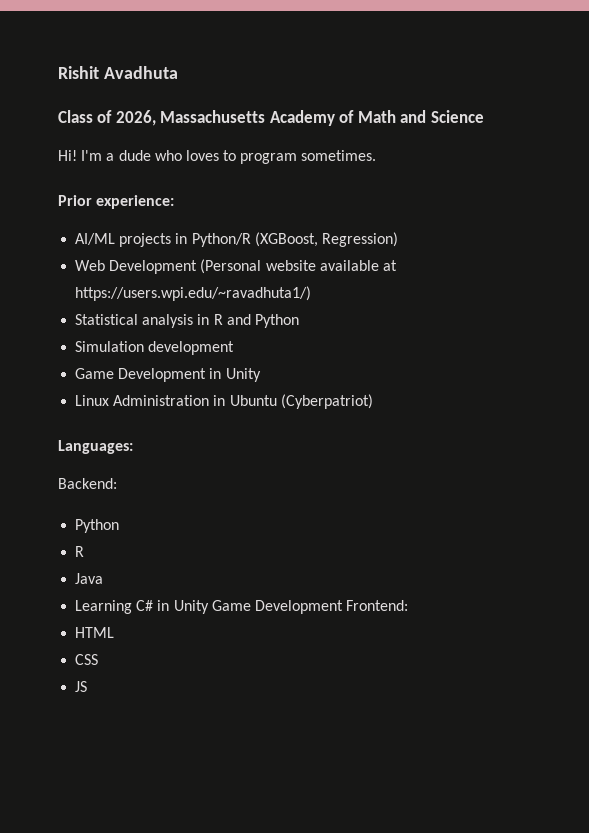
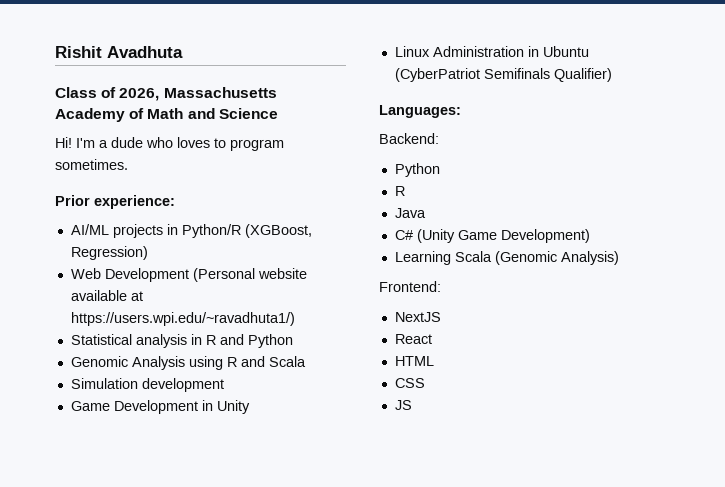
+ Genomic Analysis using R and Scala
- Linux Administration in Ubuntu (Cyberpatriot)
+ Linux Administration in Ubuntu (CyberPatriot Semifinals Qualifier)
- Learning C# in Unity Game Development Frontend:
+ C# (Unity Game Development)
+ Learning Scala (Genomic Analysis)
+ Frontend:
+ NextJS
+ React

